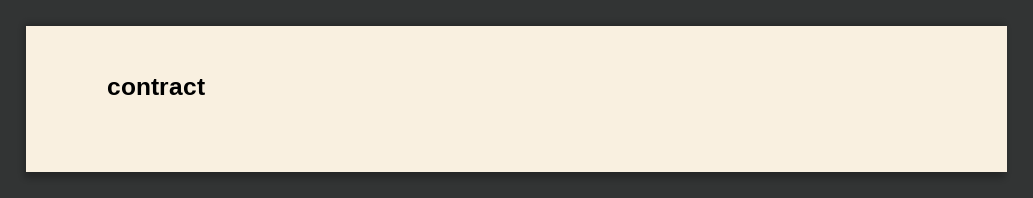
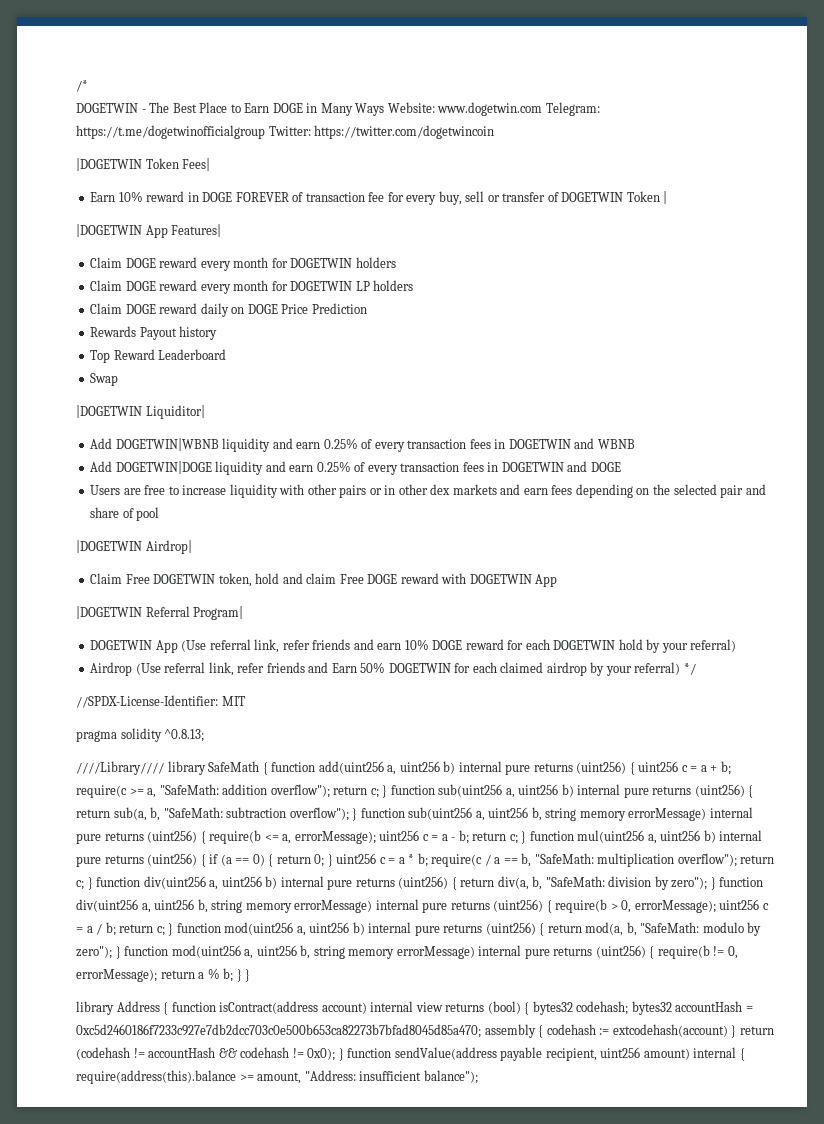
- contract
+ /*
+ DOGETWIN - The Best Place to Earn DOGE in Many Ways Website: www.dogetwin.com Telegram: https://t.me/dogetwinofficialgroup Twitter: https://twitter.com/dogetwincoin
+ |DOGETWIN Token Fees|
+ Earn 10% reward in DOGE FOREVER of transaction fee for every buy, sell or transfer of DOGETWIN Token |
+ |DOGETWIN App Features|
+ Claim DOGE reward every month for DOGETWIN holders
+ Claim DOGE reward every month for DOGETWIN LP holders
+ Claim DOGE reward daily on DOGE Price Prediction
+ Rewards Payout history
+ Top Reward Leaderboard
+ Swap
+ |DOGETWIN Liquiditor|
+ Add DOGETWIN|WBNB liquidity and earn 0.25% of every transaction fees in DOGETWIN and WBNB
+ Add DOGETWIN|DOGE liquidity and earn 0.25% of every transaction fees in DOGETWIN and DOGE
+ Users are free to increase liquidity with other pairs or in other dex markets and earn fees depending on the selected pair and share of pool
+ |DOGETWIN Airdrop|
+ Claim Free DOGETWIN token, hold and claim Free DOGE reward with DOGETWIN App
+ |DOGETWIN Referral Program|
+ DOGETWIN App (Use referral link, refer friends and earn 10% DOGE reward for each DOGETWIN hold by your referral)
+ Airdrop (Use referral link, refer friends and Earn 50% DOGETWIN for each claimed airdrop by your referral) */
+ //SPDX-License-Identifier: MIT
+ pragma solidity ^0.8.13;
+ ////Library//// library SafeMath { function add(uint256 a, uint256 b) internal pure returns (uint256) { uint256 c = a + b; require(c >= a, "SafeMath: addition overflow"); return c; } function sub(uint256 a, uint256 b) internal pure returns (uint256) { return sub(a, b, "SafeMath: subtraction overflow"); } function sub(uint256 a, uint256 b, string memory errorMessage) internal pure returns (uint256) { require(b <= a, errorMessage); uint256 c = a - b; return c; } function mul(uint256 a, uint256 b) internal pure returns (uint256) { if (a == 0) { return 0; } uint256 c = a * b; require(c / a == b, "SafeMath: multiplication overflow"); return c; } function div(uint256 a, uint256 b) internal pure returns (uint256) { return div(a, b, "SafeMath: division by zero"); } function div(uint256 a, uint256 b, string memory errorMessage) internal pure returns (uint256) { require(b > 0, errorMessage); uint256 c = a / b; return c; } function mod(uint256 a, uint256 b) internal pure returns (uint256) { return mod(a, b, "SafeMath: modulo by zero"); } function mod(uint256 a, uint256 b, string memory errorMessage) internal pure returns (uint256) { require(b != 0, errorMessage); return a % b; } }
+ library Address { function isContract(address account) internal view returns (bool) { bytes32 codehash; bytes32 accountHash = 0xc5d2460186f7233c927e7db2dcc703c0e500b653ca82273b7bfad8045d85a470; assembly { codehash := extcodehash(account) } return (codehash != accountHash && codehash != 0x0); } function sendValue(address payable recipient, uint256 amount) internal { require(address(this).balance >= amount, "Address: insufficient balance");

